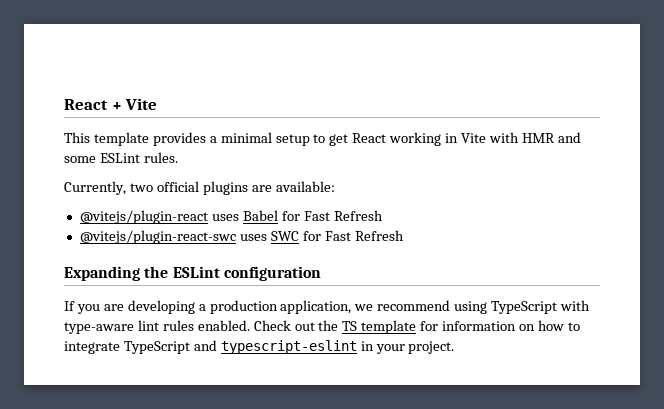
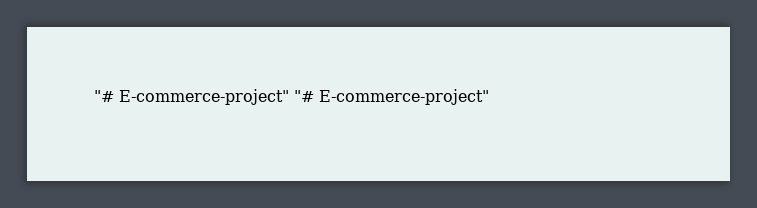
- React + Vite
- This template provides a minimal setup to get React working in Vite with HMR and some ESLint rules.
- Currently, two official plugins are available:
- @vitejs/plugin-react uses Babel for Fast Refresh
- @vitejs/plugin-react-swc uses SWC for Fast Refresh
- Expanding the ESLint configuration
- If you are developing a production application, we recommend using TypeScript with type-aware lint rules enabled. Check out the TS template for information on how to integrate TypeScript and typescript-eslint in your project.
+ "# E-commerce-project" "# E-commerce-project"

